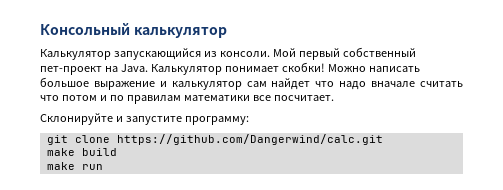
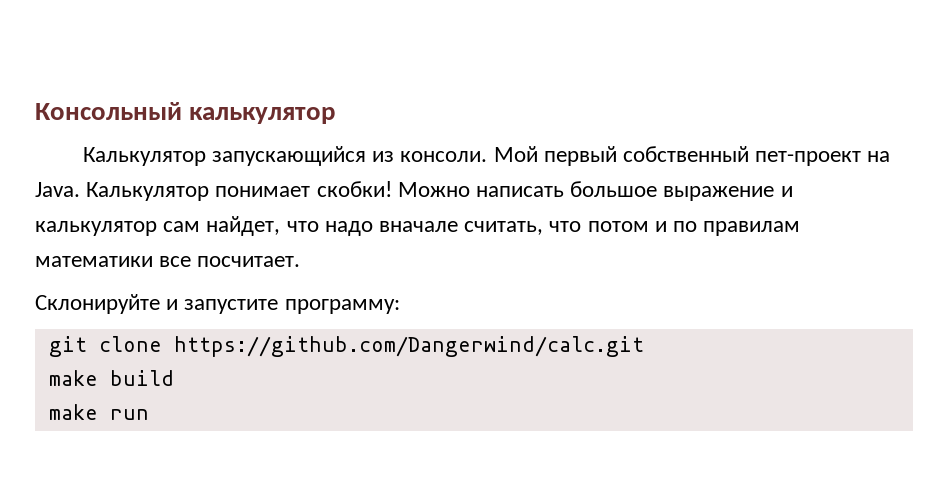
- Можно написать большое выражение и калькулятор сам найдет что надо вначале считать что потом и по правилам математики все посчитает.
+ Можно написать большое выражение и калькулятор сам найдет, что надо вначале считать, что потом и по правилам математики все посчитает.

